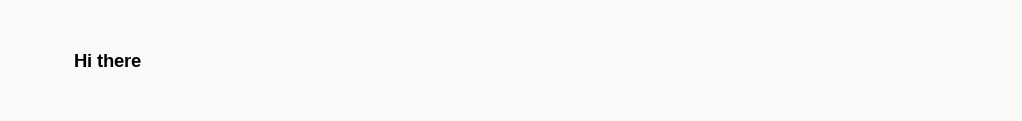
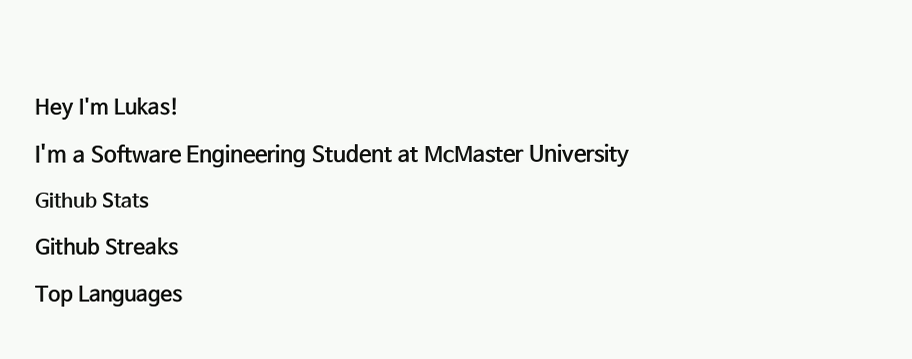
- Hi there
+ Hey I'm Lukas!
+ I'm a Software Engineering Student at McMaster University
+ Github Stats
+ Github Streaks
+ Top Languages

